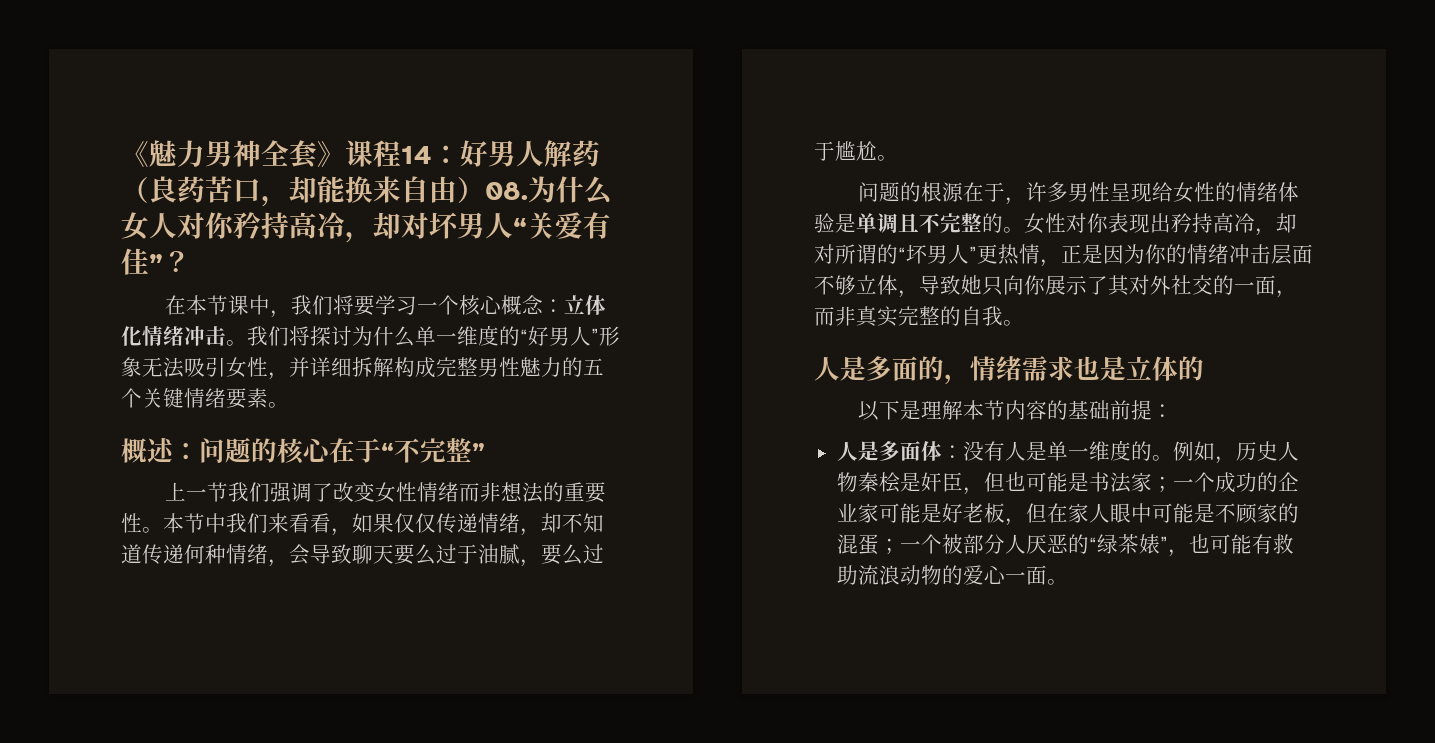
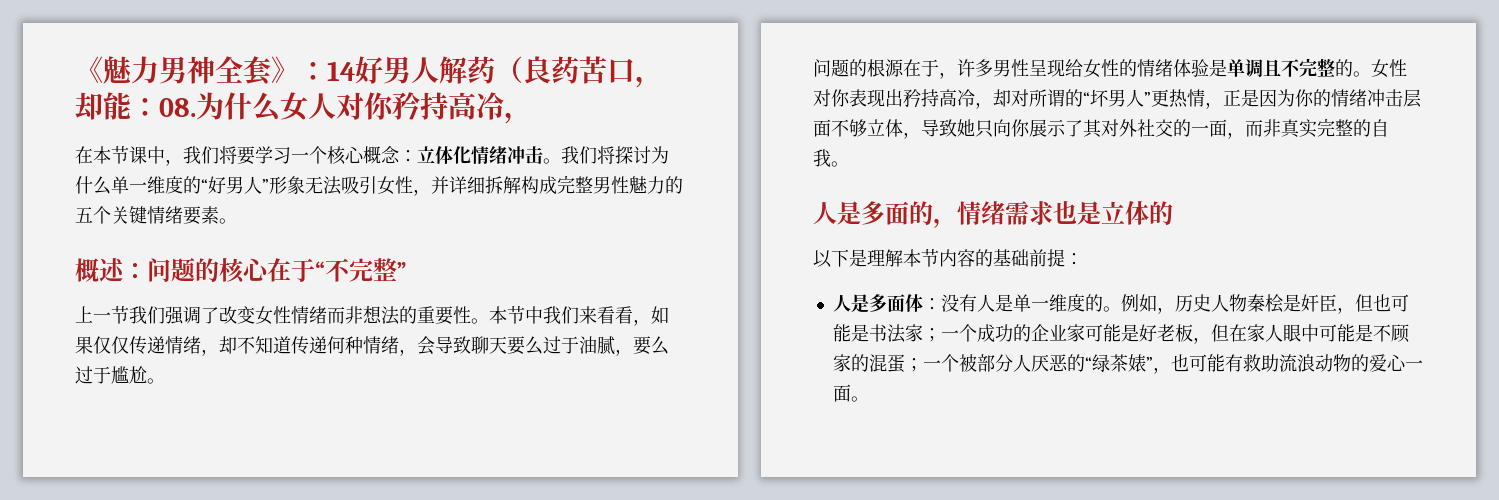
- 《魅力男神全套》课程14：好男人解药（良药苦口，却能换来自由）08.为什么女人对你矜持高冷，却对坏男人“关爱有佳”？
+ 《魅力男神全套》：14好男人解药（良药苦口，却能：08.为什么女人对你矜持高冷，

